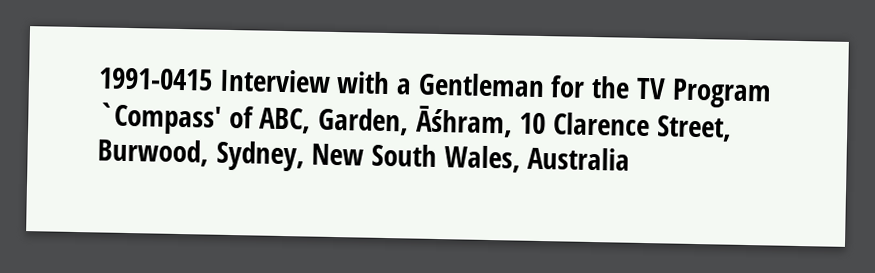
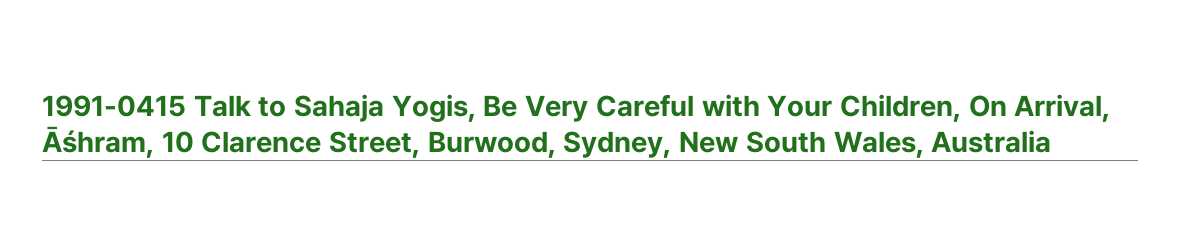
- 1991-0415 Interview with a Gentleman for the TV Program `Compass' of ABC, Garden, Āśhram, 10 Clarence Street, Burwood, Sydney, New South Wales, Australia
+ 1991-0415 Talk to Sahaja Yogis, Be Very Careful with Your Children, On Arrival, Āśhram, 10 Clarence Street, Burwood, Sydney, New South Wales, Australia

